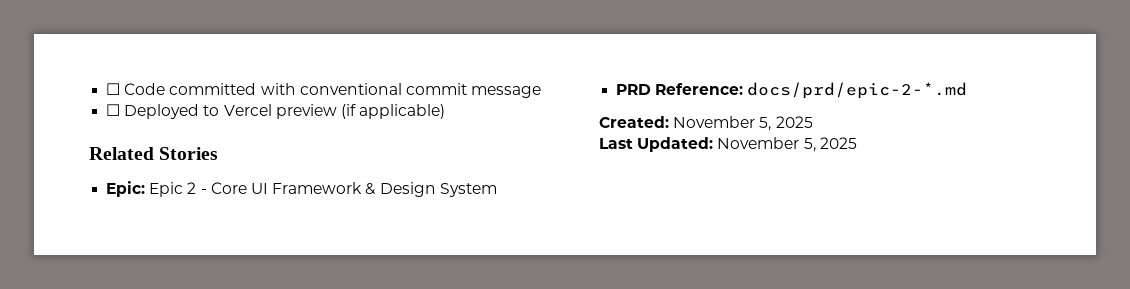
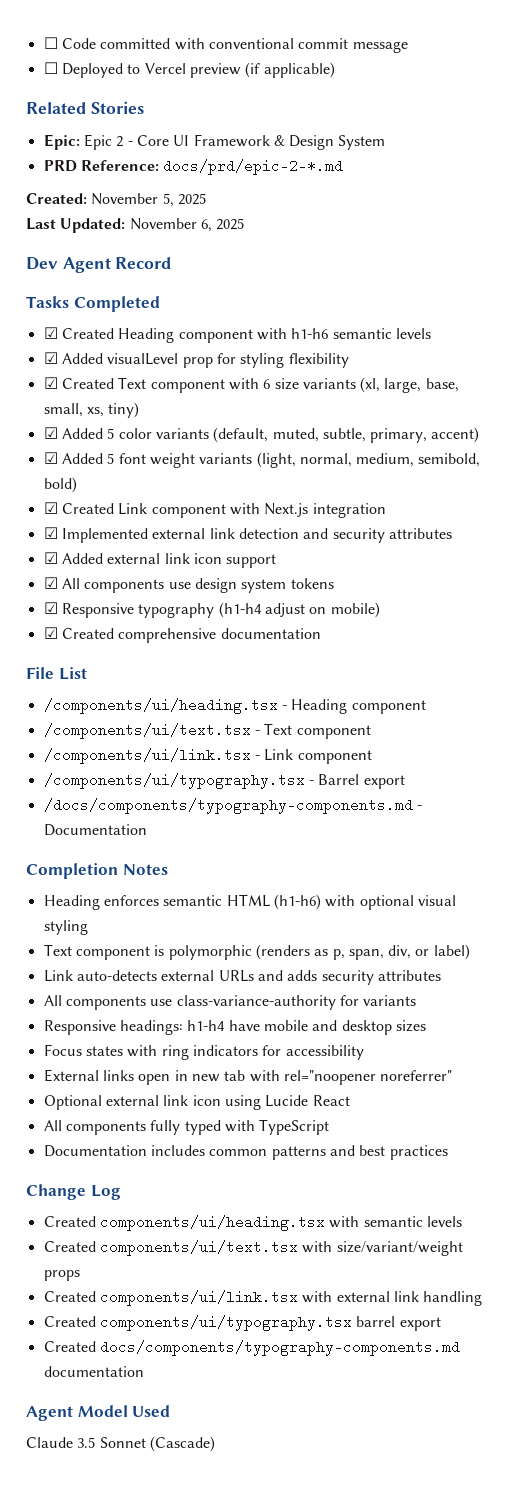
- Last Updated: November 5, 2025
+ Last Updated: November 6, 2025
+ Dev Agent Record
+ Tasks Completed
+ ☑ Created Heading component with h1-h6 semantic levels
+ ☑ Added visualLevel prop for styling flexibility
+ ☑ Created Text component with 6 size variants (xl, large, base, small, xs, tiny)
+ ☑ Added 5 color variants (default, muted, subtle, primary, accent)
+ ☑ Added 5 font weight variants (light, normal, medium, semibold, bold)
+ ☑ Created Link component with Next.js integration
+ ☑ Implemented external link detection and security attributes
+ ☑ Added external link icon support
+ ☑ All components use design system tokens
+ ☑ Responsive typography (h1-h4 adjust on mobile)
+ ☑ Created comprehensive documentation
+ File List
+ /components/ui/heading.tsx - Heading component
+ /components/ui/text.tsx - Text component
+ /components/ui/link.tsx - Link component
+ /components/ui/typography.tsx - Barrel export
+ /docs/components/typography-components.md - Documentation
+ Completion Notes
+ Heading enforces semantic HTML (h1-h6) with optional visual styling
+ Text component is polymorphic (renders as p, span, div, or label)
+ Link auto-detects external URLs and adds security attributes
+ All components use class-variance-authority for variants
+ Responsive headings: h1-h4 have mobile and desktop sizes
+ Focus states with ring indicators for accessibility
+ External links open in new tab with rel="noopener noreferrer"
+ Optional external link icon using Lucide React
+ All components fully typed with TypeScript
+ Documentation includes common patterns and best practices
+ Change Log
+ Created components/ui/heading.tsx with semantic levels
+ Created components/ui/text.tsx with size/variant/weight props
+ Created components/ui/link.tsx with external link handling
+ Created components/ui/typography.tsx barrel export
+ Created docs/components/typography-components.md documentation
+ Agent Model Used
+ Claude 3.5 Sonnet (Cascade)

